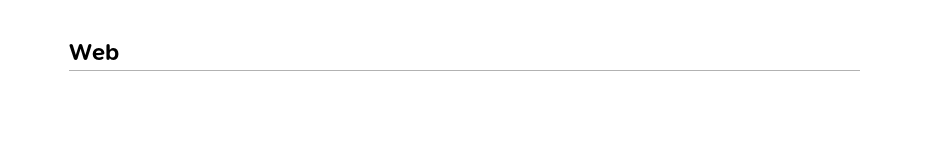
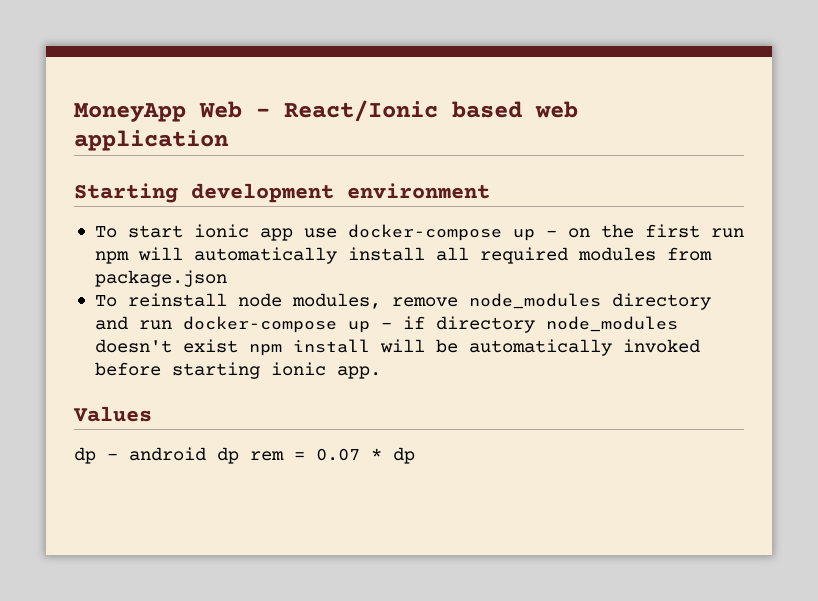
- Web
+ MoneyApp Web - React/Ionic based web application
+ Starting development environment
+ To start ionic app use docker-compose up - on the first run npm will automatically install all required modules from package.json
+ To reinstall node modules, remove node_modules directory and run docker-compose up - if directory node_modules doesn't exist npm install will be automatically invoked before starting ionic app.
+ Values
+ dp - android dp rem = 0.07 * dp

